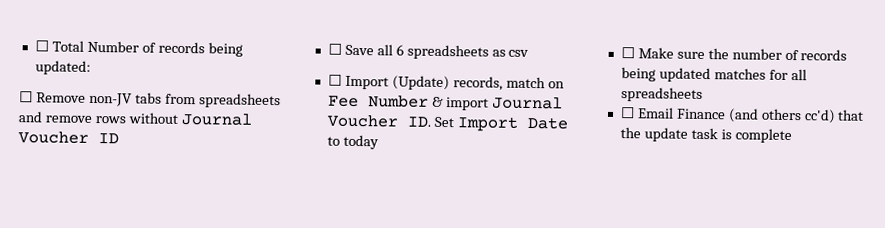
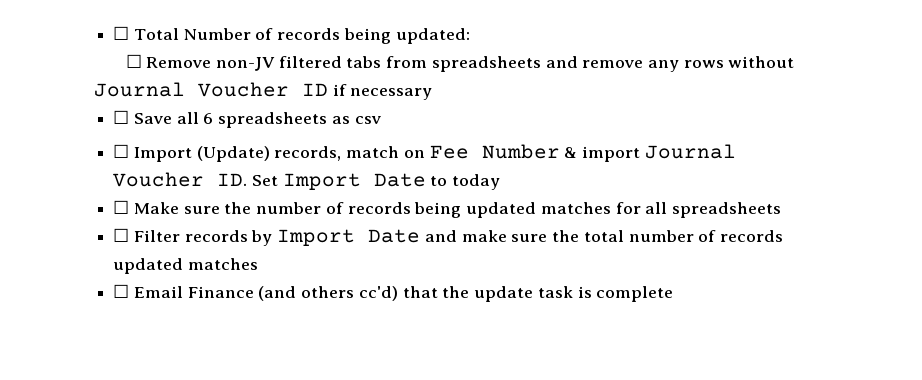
- ☐ Remove non-JV tabs from spreadsheets and remove rows without Journal Voucher ID
+ ☐ Remove non-JV filtered tabs from spreadsheets and remove any rows without Journal Voucher ID if necessary
+ ☐ Filter records by Import Date and make sure the total number of records updated matches

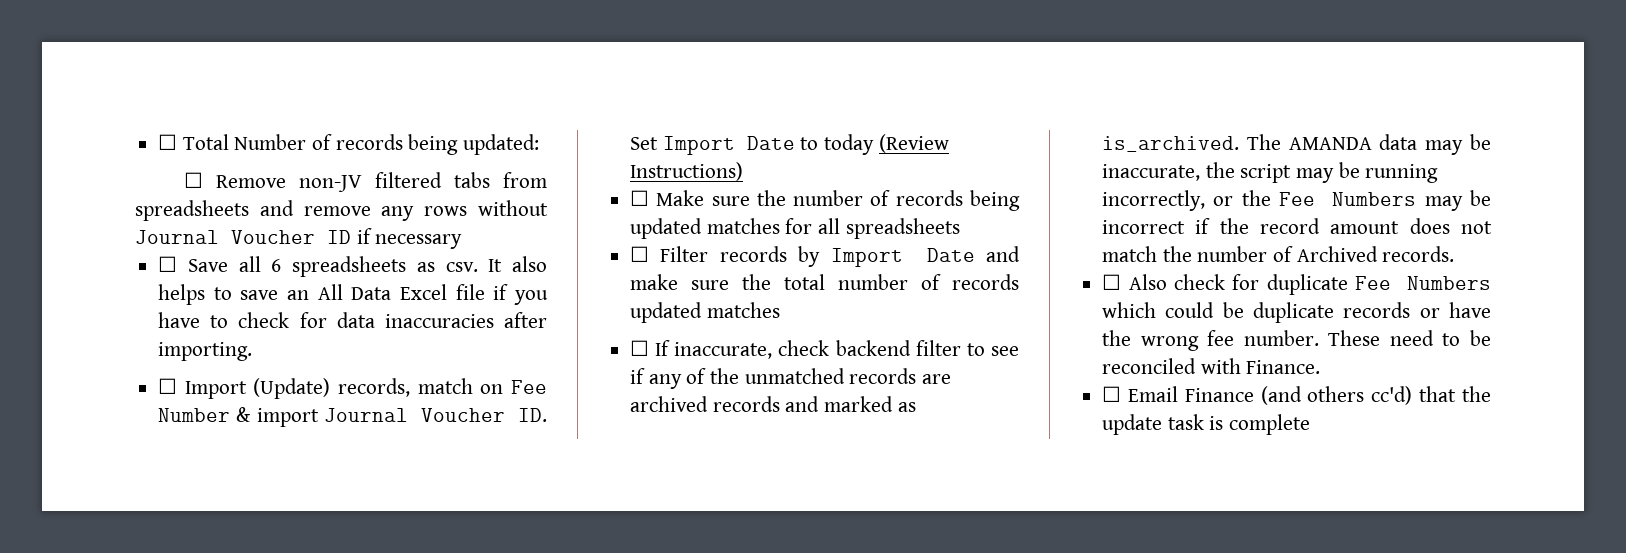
- ☐ Save all 6 spreadsheets as csv
+ ☐ Save all 6 spreadsheets as csv. It also helps to save an All Data Excel file if you have to check for data inaccuracies after importing.
- ☐ Import (Update) records, match on Fee Number & import Journal Voucher ID. Set Import Date to today
+ ☐ Import (Update) records, match on Fee Number & import Journal Voucher ID. Set Import Date to today (Review Instructions)
+ ☐ If inaccurate, check backend filter to see if any of the unmatched records are archived records and marked as is_archived. The AMANDA data may be inaccurate, the script may be running incorrectly, or the Fee Numbers may be incorrect if the record amount does not match the number of Archived records.
+ ☐ Also check for duplicate Fee Numbers which could be duplicate records or have the wrong fee number. These need to be reconciled with Finance.

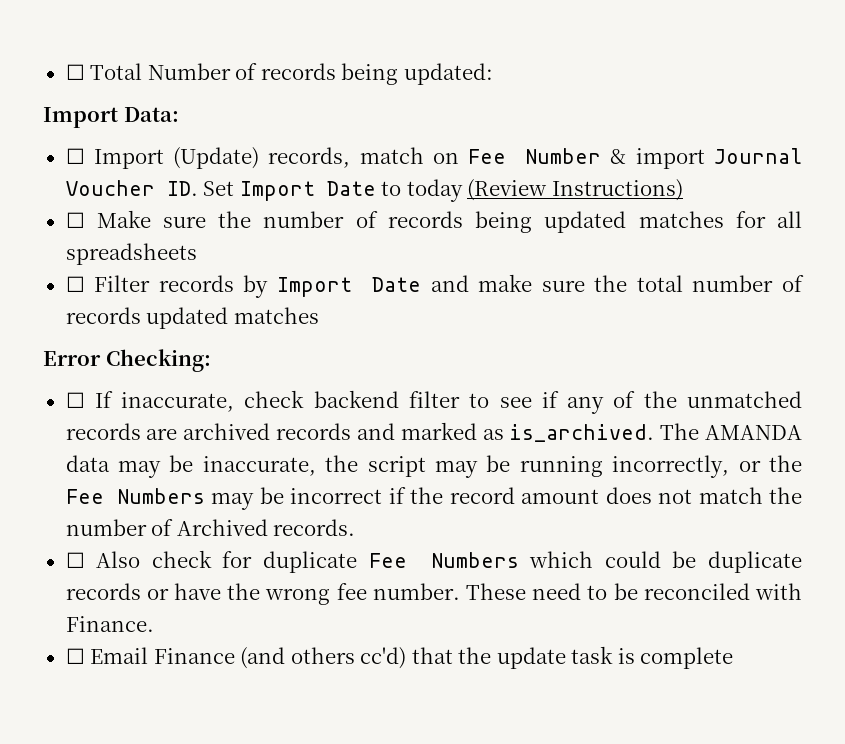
- ☐ Remove non-JV filtered tabs from spreadsheets and remove any rows without Journal Voucher ID if necessary
- ☐ Save all 6 spreadsheets as csv. It also helps to save an All Data Excel file if you have to check for data inaccuracies after importing.
+ Import Data:
+ Error Checking:

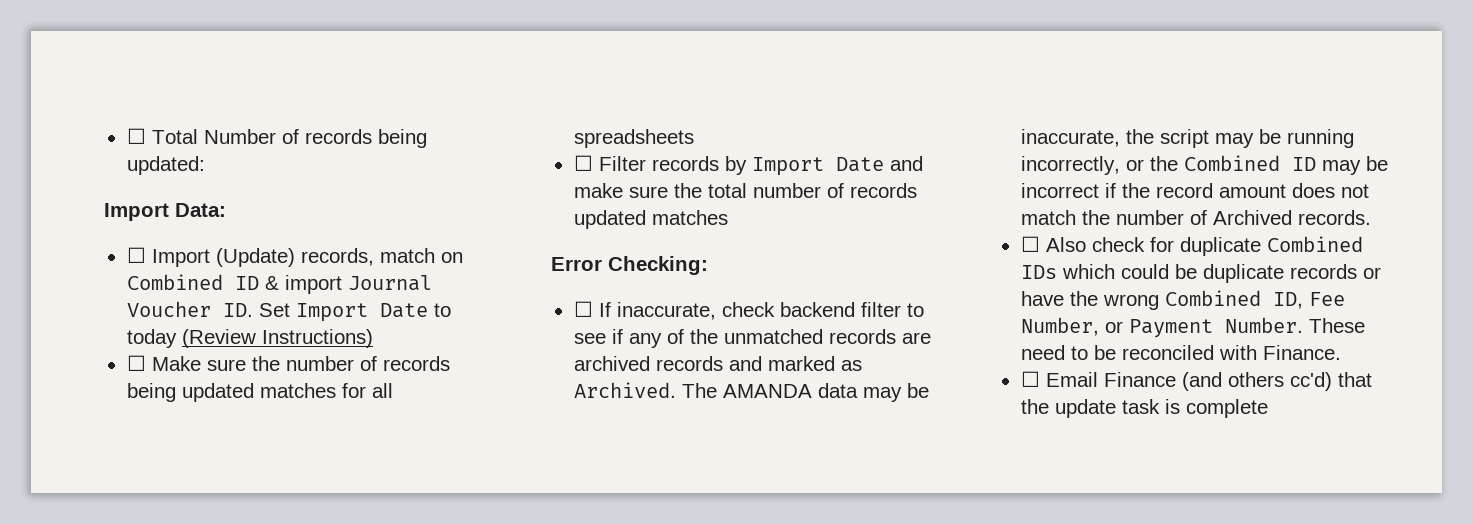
- ☐ Import (Update) records, match on Fee Number & import Journal Voucher ID. Set Import Date to today (Review Instructions)
+ ☐ Import (Update) records, match on Combined ID & import Journal Voucher ID. Set Import Date to today (Review Instructions)
- ☐ If inaccurate, check backend filter to see if any of the unmatched records are archived records and marked as is_archived.
+ ☐ If inaccurate, check backend filter to see if any of the unmatched records are archived records and marked as Archived.
- The AMANDA data may be inaccurate, the script may be running incorrectly, or the Fee Numbers may be incorrect if the record amount does not match the number of Archived records.
+ The AMANDA data may be inaccurate, the script may be running incorrectly, or the Combined ID may be incorrect if the record amount does not match the number of Archived records.
- ☐ Also check for duplicate Fee Numbers which could be duplicate records or have the wrong fee number.
+ ☐ Also check for duplicate Combined IDs which could be duplicate records or have the wrong Combined ID, Fee Number, or Payment Number.

